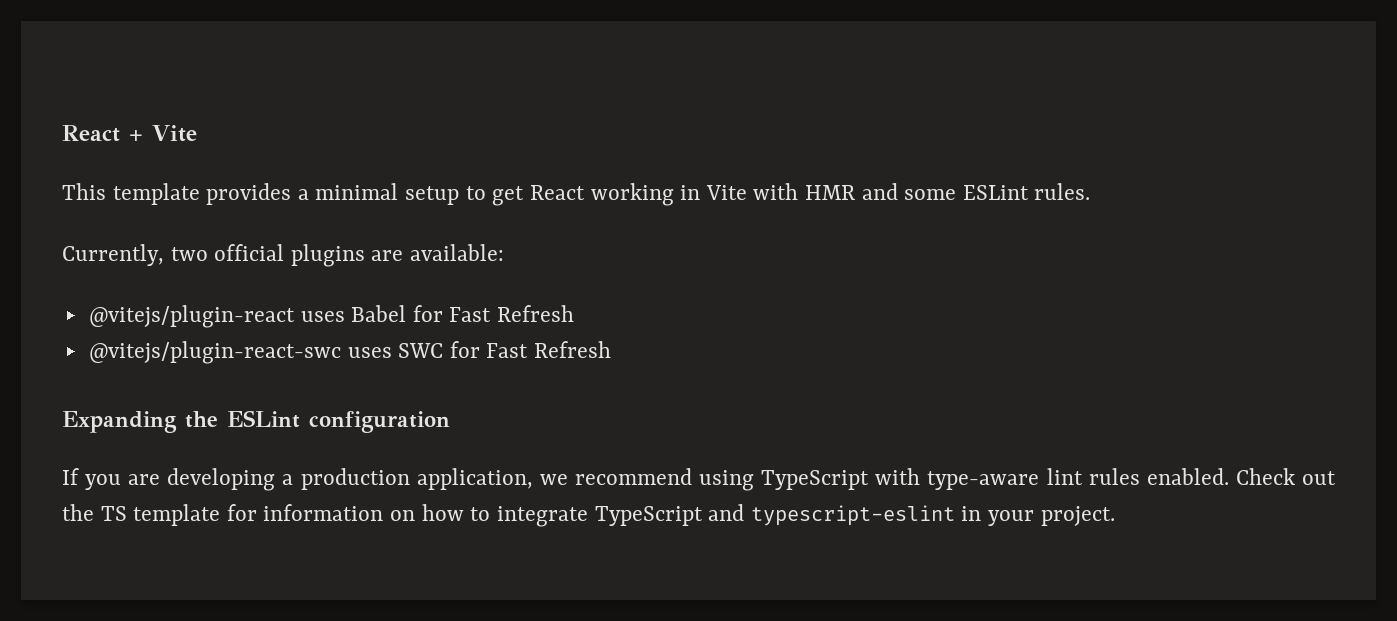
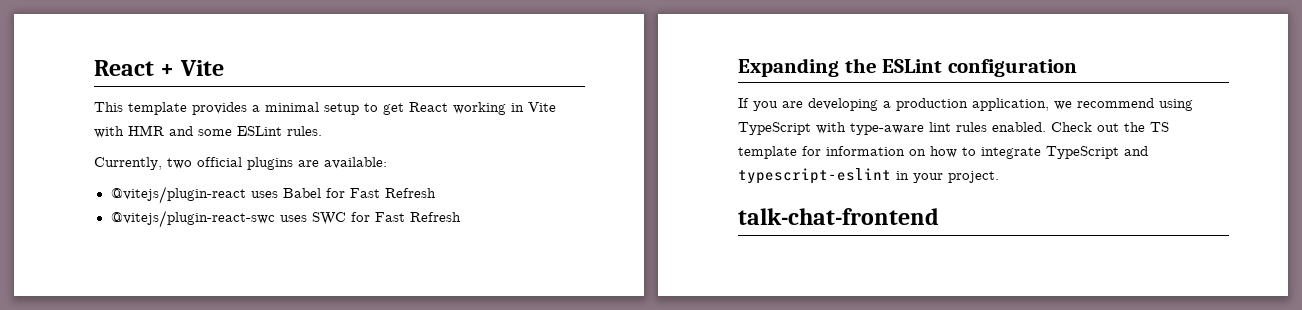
+ talk-chat-frontend

